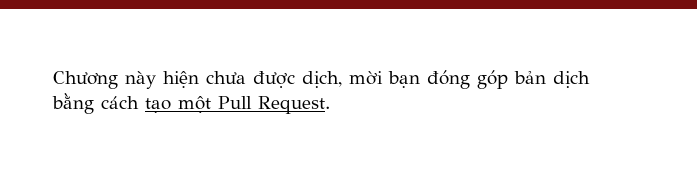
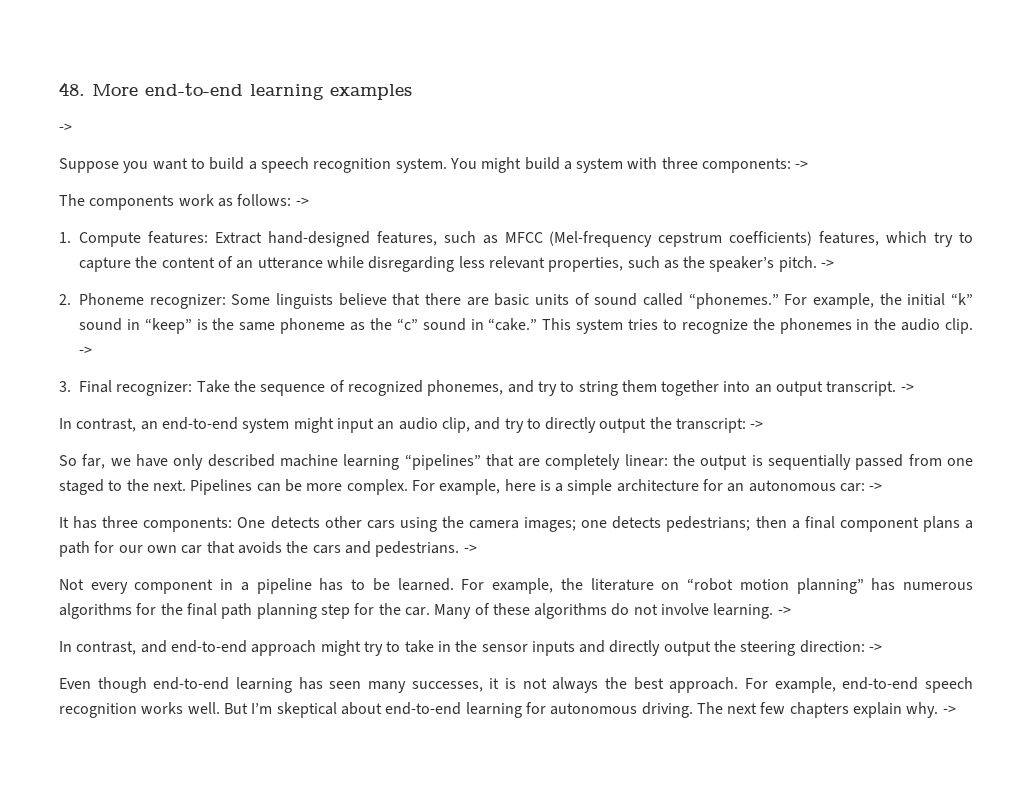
- Chương này hiện chưa được dịch, mời bạn đóng góp bản dịch bằng cách tạo một Pull Request.
+ 48. More end-to-end learning examples
+ ->
+ Suppose you want to build a speech recognition system. You might build a system with three components: ->
+ The components work as follows: ->
+ 1. Compute features: Extract hand-designed features, such as MFCC (Mel-frequency cepstrum coefficients) features, which try to capture the content of an utterance while disregarding less relevant properties, such as the speaker’s pitch. ->
+ 2. Phoneme recognizer: Some linguists believe that there are basic units of sound called “phonemes.” For example, the initial “k” sound in “keep” is the same phoneme as the “c” sound in “cake.” This system tries to recognize the phonemes in the audio clip. ->
+ 3. Final recognizer: Take the sequence of recognized phonemes, and try to string them together into an output transcript. ->
+ In contrast, an end-to-end system might input an audio clip, and try to directly output the transcript: ->
+ So far, we have only described machine learning “pipelines” that are completely linear: the output is sequentially passed from one staged to the next. Pipelines can be more complex. For example, here is a simple architecture for an autonomous car: ->
+ It has three components: One detects other cars using the camera images; one detects pedestrians; then a final component plans a path for our own car that avoids the cars and pedestrians. ->
+ Not every component in a pipeline has to be learned. For example, the literature on “robot motion planning” has numerous algorithms for the final path planning step for the car. Many of these algorithms do not involve learning. ->
+ In contrast, and end-to-end approach might try to take in the sensor inputs and directly output the steering direction: ->
+ Even though end-to-end learning has seen many successes, it is not always the best approach. For example, end-to-end speech recognition works well. But I’m skeptical about end-to-end learning for autonomous driving. The next few chapters explain why. ->

